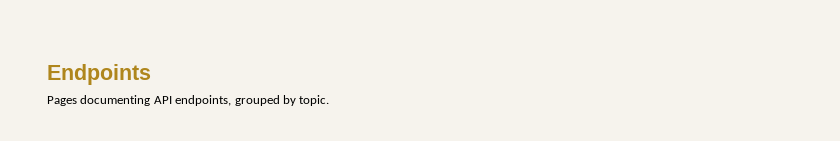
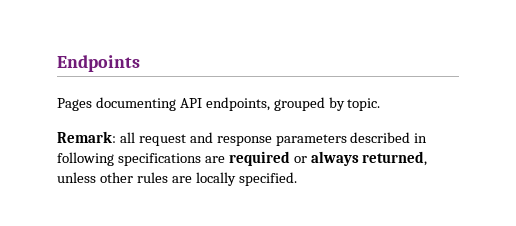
+ Remark: all request and response parameters described in following specifications are required or always returned, unless other rules are locally specified.

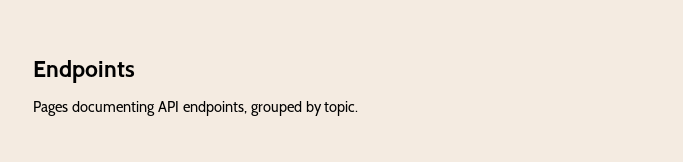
- Remark: all request and response parameters described in following specifications are required or always returned, unless other rules are locally specified.

